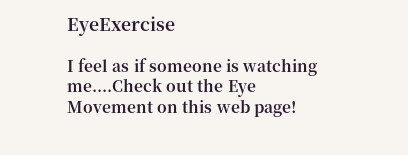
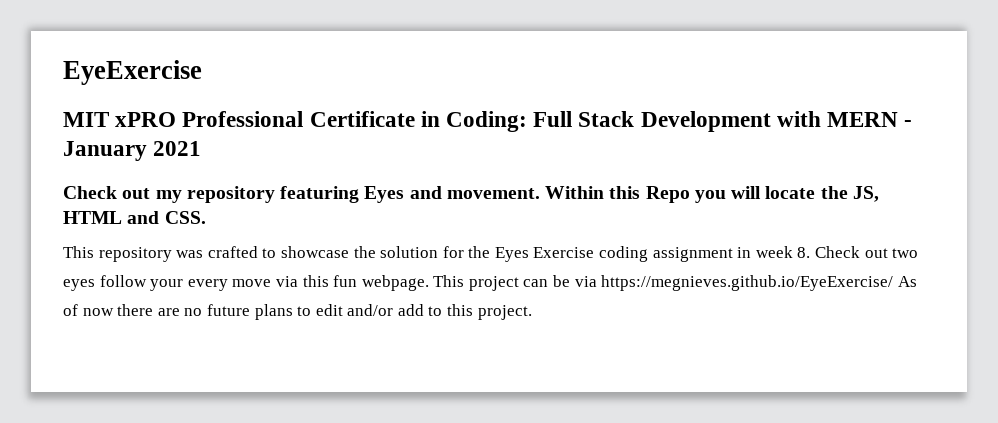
- I feel as if someone is watching me....Check out the Eye Movement on this web page!
+ MIT xPRO Professional Certificate in Coding: Full Stack Development with MERN - January 2021
+ Check out my repository featuring Eyes and movement. Within this Repo you will locate the JS, HTML and CSS.
+ This repository was crafted to showcase the solution for the Eyes Exercise coding assignment in week 8. Check out two eyes follow your every move via this fun webpage. This project can be via https://megnieves.github.io/EyeExercise/ As of now there are no future plans to edit and/or add to this project.

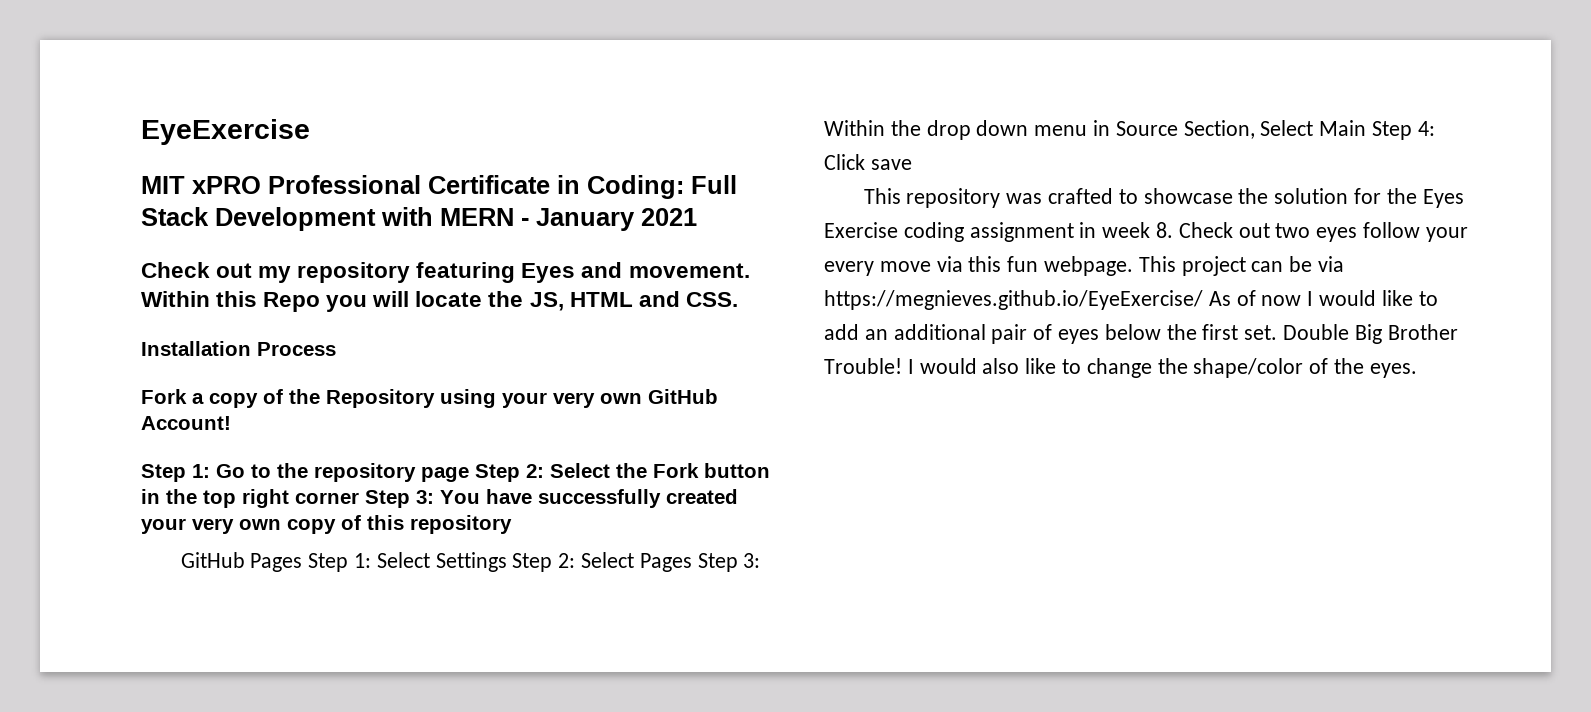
+ Installation Process
+ Fork a copy of the Repository using your very own GitHub Account!
+ Step 1: Go to the repository page Step 2: Select the Fork button in the top right corner Step 3: You have successfully created your very own copy of this repository
+ GitHub Pages Step 1: Select Settings Step 2: Select Pages Step 3: Within the drop down menu in Source Section, Select Main Step 4: Click save
- This project can be via https://megnieves.github.io/EyeExercise/ As of now there are no future plans to edit and/or add to this project.
+ This project can be via https://megnieves.github.io/EyeExercise/ As of now I would like to add an additional pair of eyes below the first set. Double Big Brother Trouble! I would also like to change the shape/color of the eyes.

